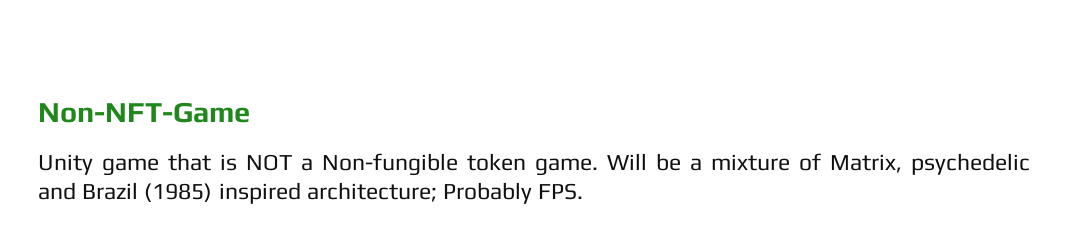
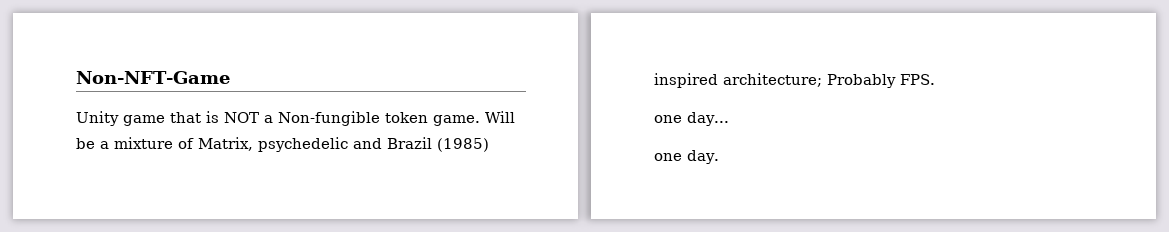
+ one day...
+ one day.

